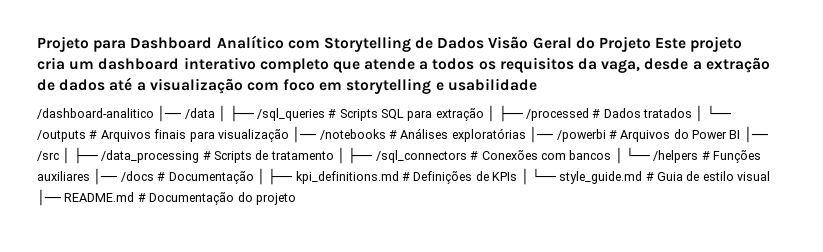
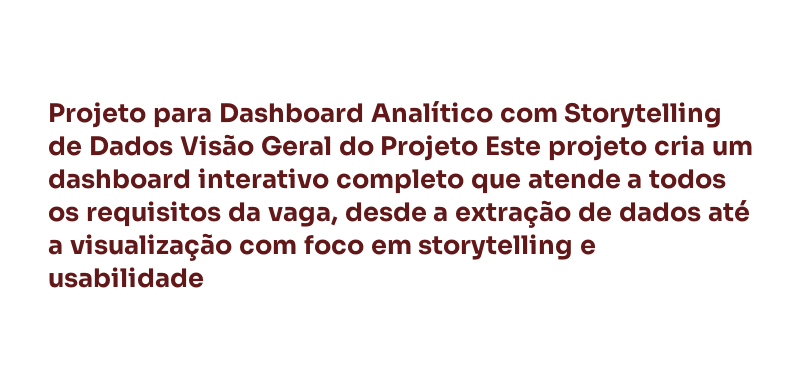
- /dashboard-analitico │── /data │ ├── /sql_queries # Scripts SQL para extração │ ├── /processed # Dados tratados │ └── /outputs # Arquivos finais para visualização │── /notebooks # Análises exploratórias │── /powerbi # Arquivos do Power BI │── /src │ ├── /data_processing # Scripts de tratamento │ ├── /sql_connectors # Conexões com bancos │ └── /helpers # Funções auxiliares │── /docs # Documentação │ ├── kpi_definitions.md # Definições de KPIs │ └── style_guide.md # Guia de estilo visual │── README.md # Documentação do projeto

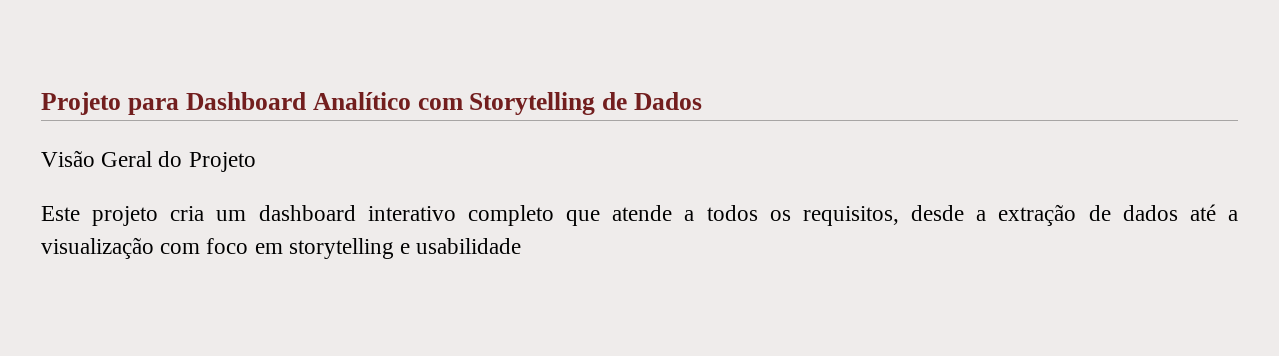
- Projeto para Dashboard Analítico com Storytelling de Dados Visão Geral do Projeto Este projeto cria um dashboard interativo completo que atende a todos os requisitos da vaga, desde a extração de dados até a visualização com foco em storytelling e usabilidade
+ Projeto para Dashboard Analítico com Storytelling de Dados
+ Visão Geral do Projeto
+ Este projeto cria um dashboard interativo completo que atende a todos os requisitos, desde a extração de dados até a visualização com foco em storytelling e usabilidade

